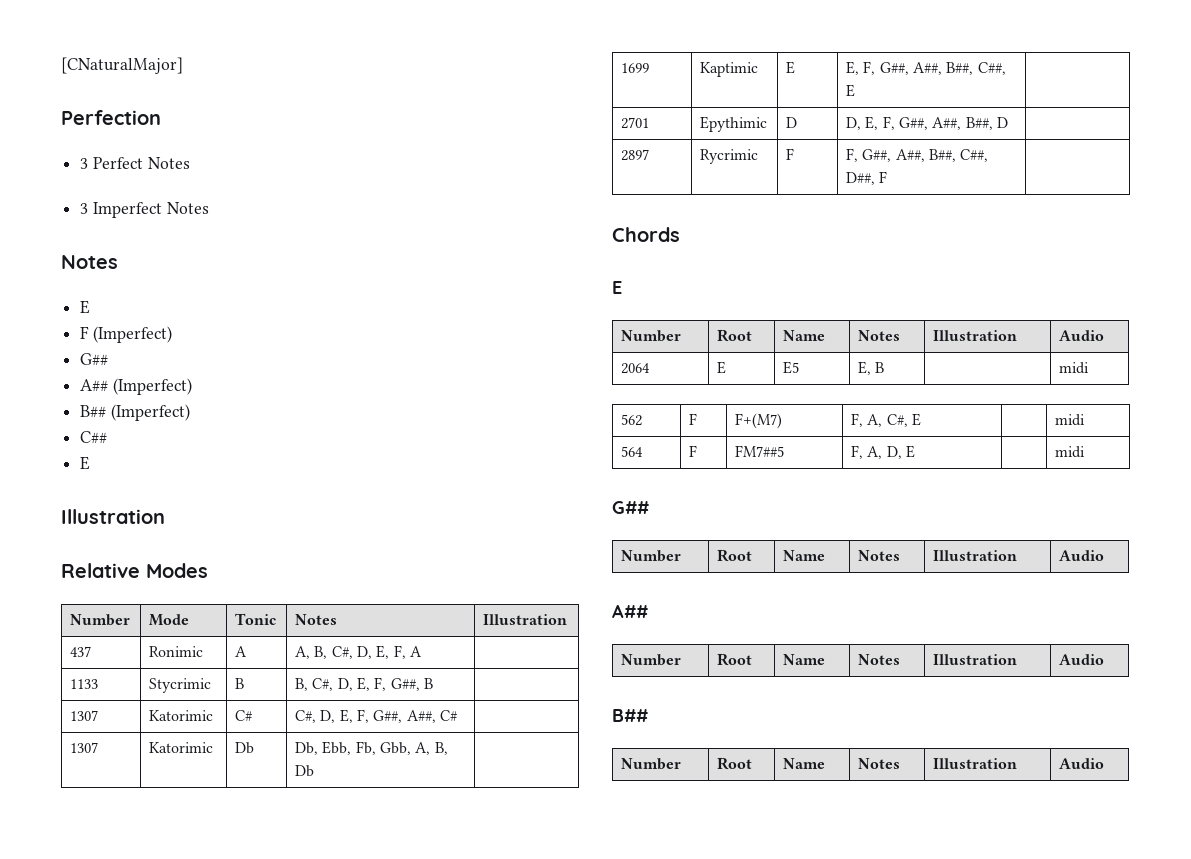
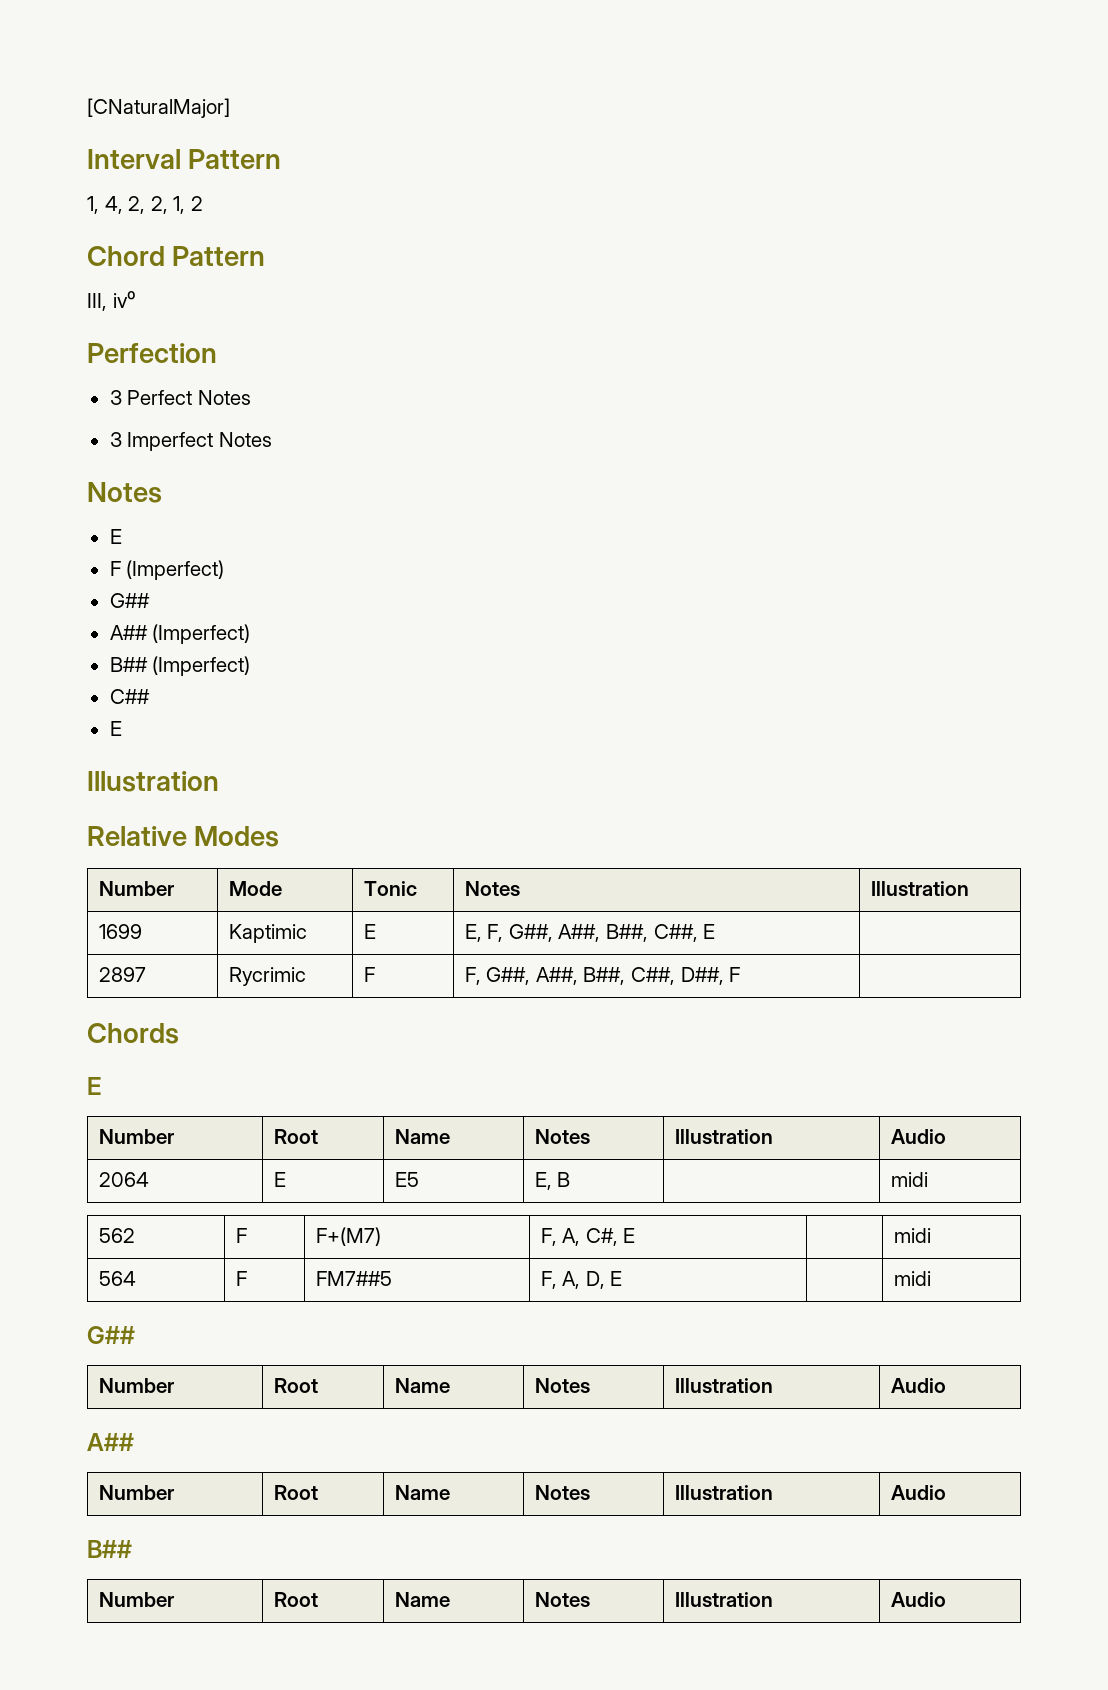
+ Interval Pattern
+ 1, 4, 2, 2, 1, 2
+ Chord Pattern
+ III, iv⁰
- 437 | Ronimic | A | A, B, C#, D, E, F, A |
- 1133 | Stycrimic | B | B, C#, D, E, F, G##, B |
- 1307 | Katorimic | C# | C#, D, E, F, G##, A##, C# |
- 1307 | Katorimic | Db | Db, Ebb, Fb, Gbb, A, B, Db |
- 2701 | Epythimic | D | D, E, F, G##, A##, B##, D |

